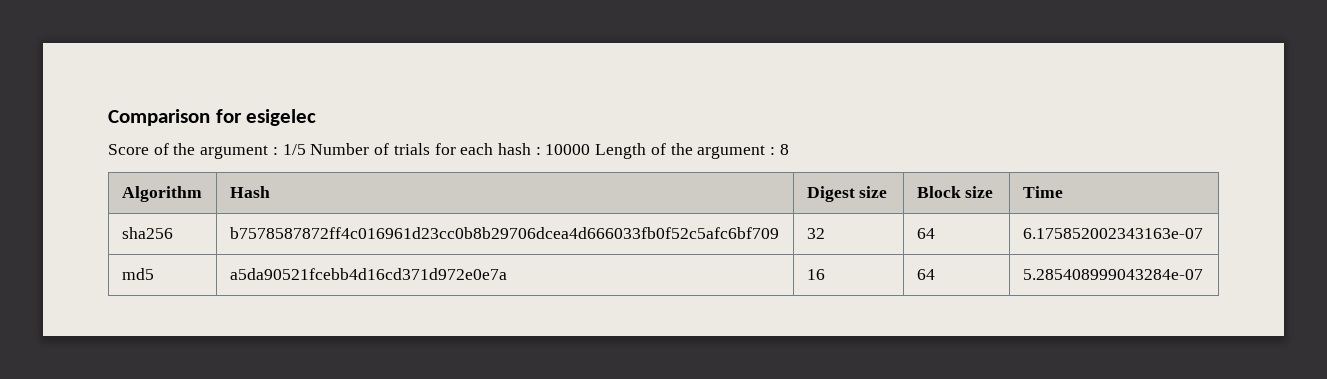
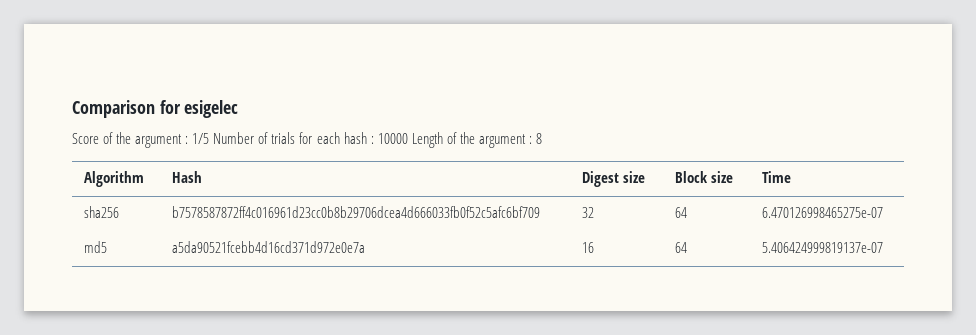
- sha256 | b7578587872ff4c016961d23cc0b8b29706dcea4d666033fb0f52c5afc6bf709 | 32 | 64 | 6.175852002343163e-07
+ sha256 | b7578587872ff4c016961d23cc0b8b29706dcea4d666033fb0f52c5afc6bf709 | 32 | 64 | 6.470126998465275e-07
- md5 | a5da90521fcebb4d16cd371d972e0e7a | 16 | 64 | 5.285408999043284e-07
+ md5 | a5da90521fcebb4d16cd371d972e0e7a | 16 | 64 | 5.406424999819137e-07

